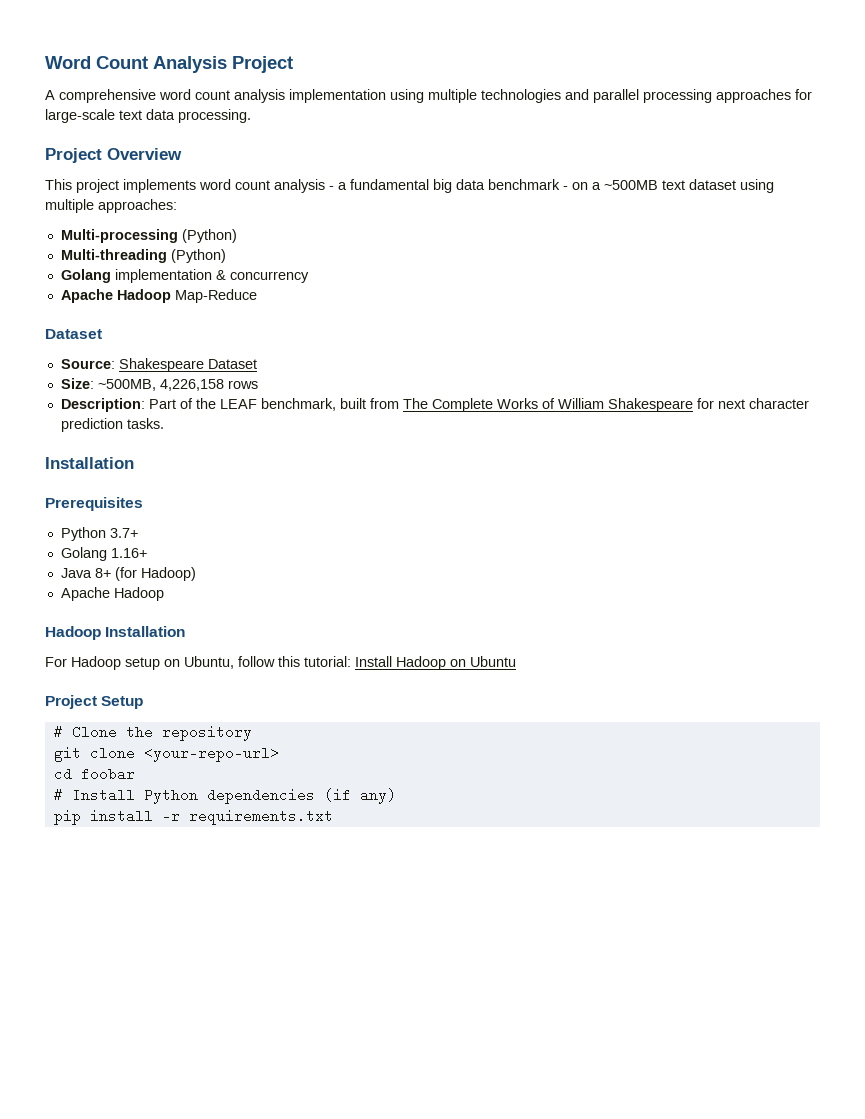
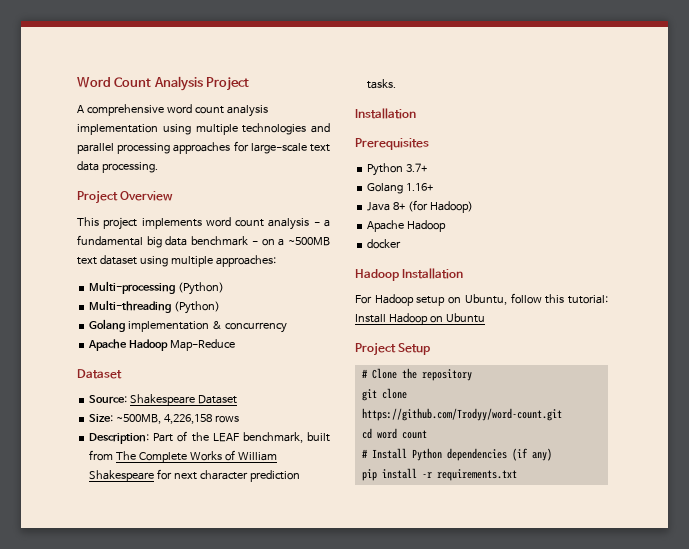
+ docker
- git clone <your-repo-url>
+ git clone https://github.com/Trodyy/word-count.git
- cd foobar
+ cd word count

